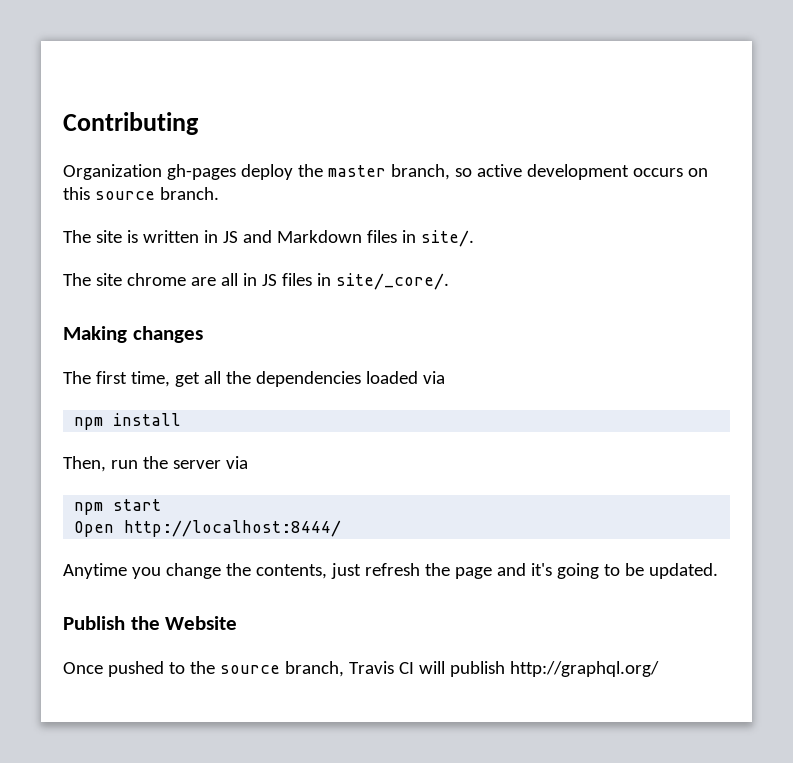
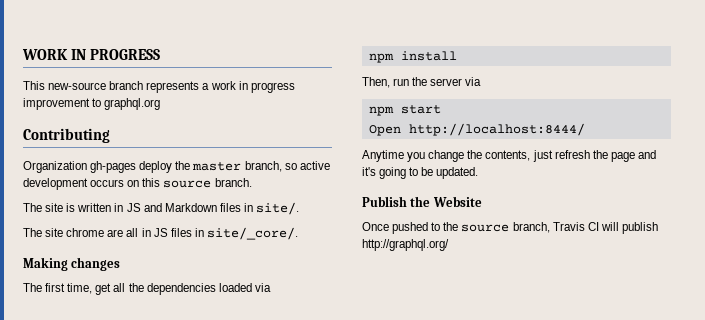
+ WORK IN PROGRESS
+ This new-source branch represents a work in progress improvement to graphql.org

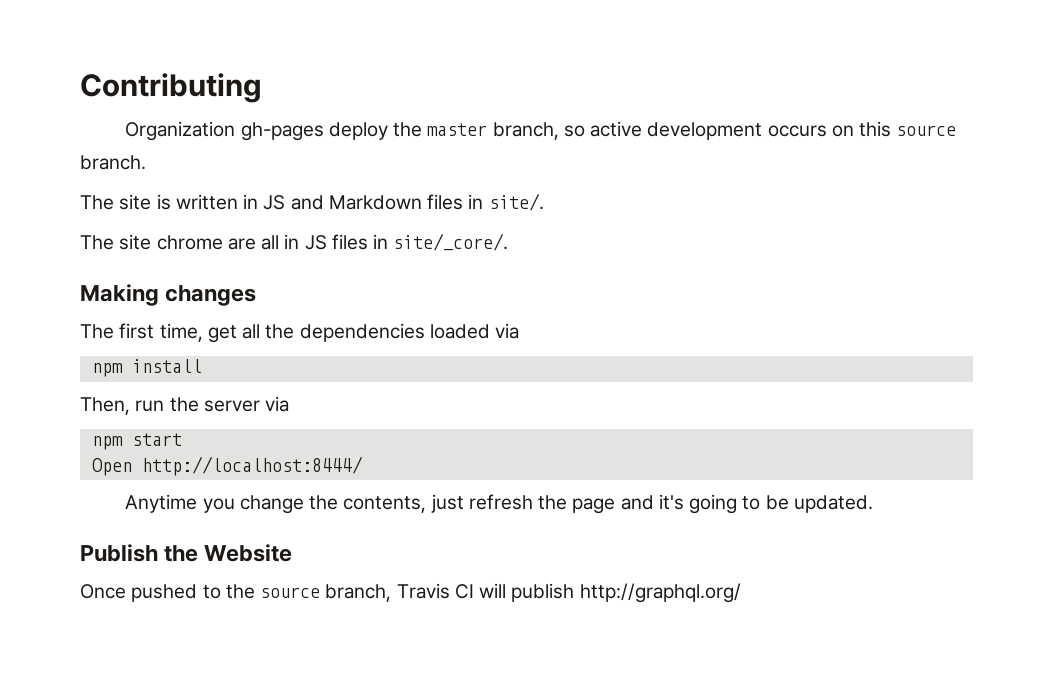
- WORK IN PROGRESS
- This new-source branch represents a work in progress improvement to graphql.org

